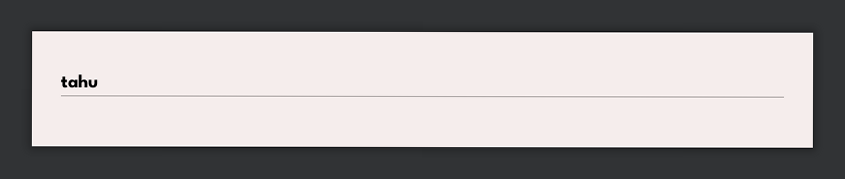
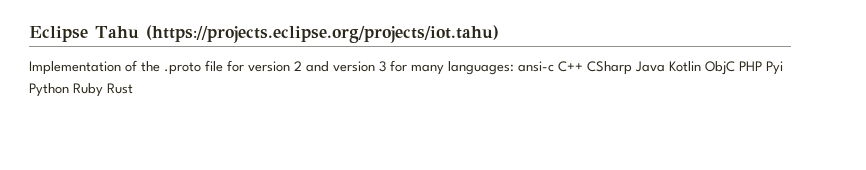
- tahu
+ Eclipse Tahu (https://projects.eclipse.org/projects/iot.tahu)
+ Implementation of the .proto file for version 2 and version 3 for many languages: ansi-c C++ CSharp Java Kotlin ObjC PHP Pyi Python Ruby Rust

